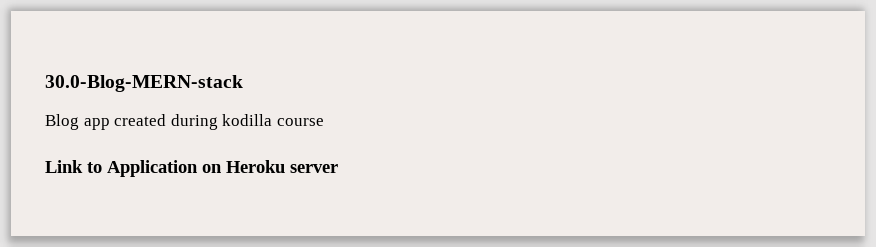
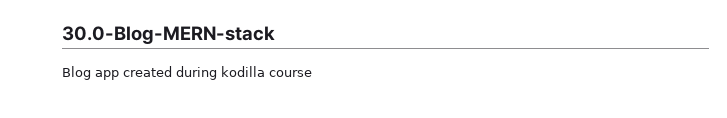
- Link to Application on Heroku server

